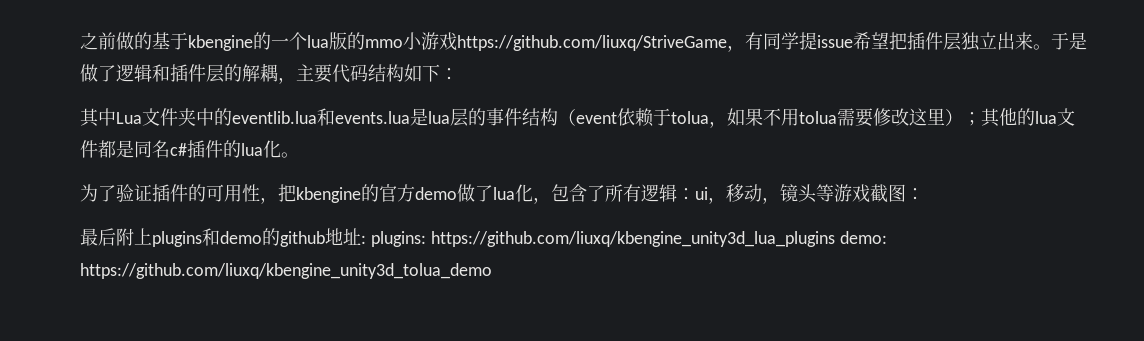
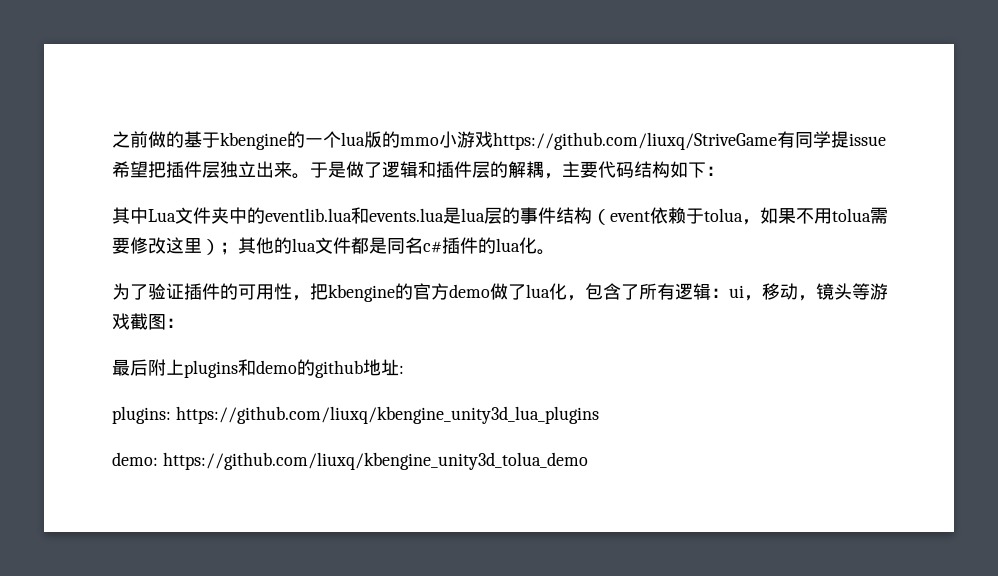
- 之前做的基于kbengine的一个lua版的mmo小游戏https://github.com/liuxq/StriveGame，有同学提issue希望把插件层独立出来。
+ 之前做的基于kbengine的一个lua版的mmo小游戏https://github.com/liuxq/StriveGame有同学提issue希望把插件层独立出来。
- 最后附上plugins和demo的github地址: plugins: https://github.com/liuxq/kbengine_unity3d_lua_plugins demo: https://github.com/liuxq/kbengine_unity3d_tolua_demo
+ 最后附上plugins和demo的github地址:
+ plugins: https://github.com/liuxq/kbengine_unity3d_lua_plugins
+ demo: https://github.com/liuxq/kbengine_unity3d_tolua_demo

